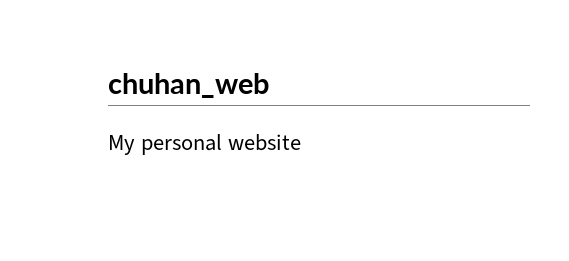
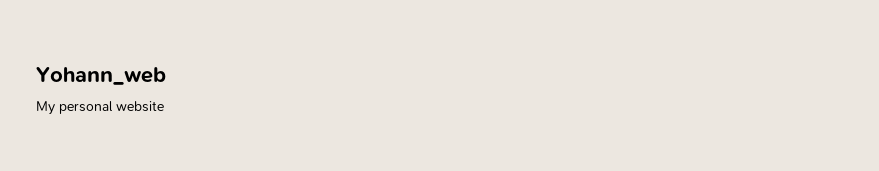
- chuhan_web
+ Yohann_web

